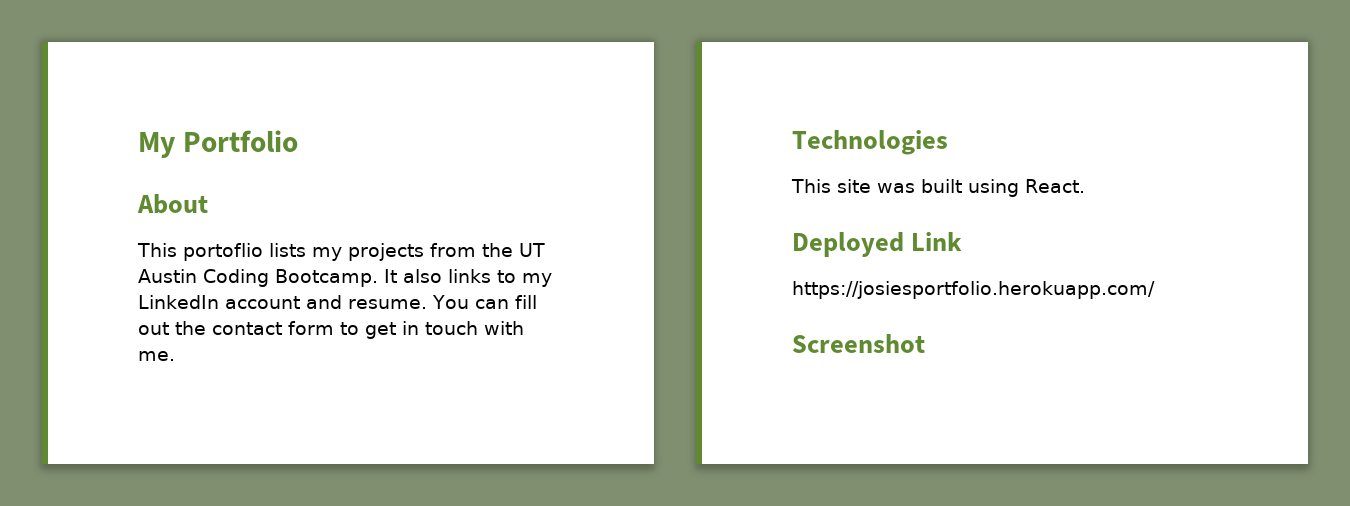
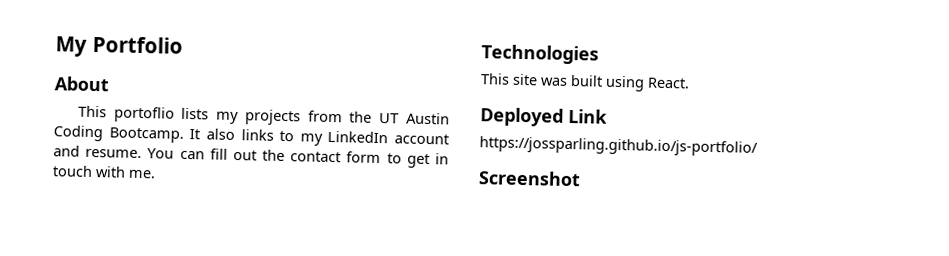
- https://josiesportfolio.herokuapp.com/
+ https://jossparling.github.io/js-portfolio/

